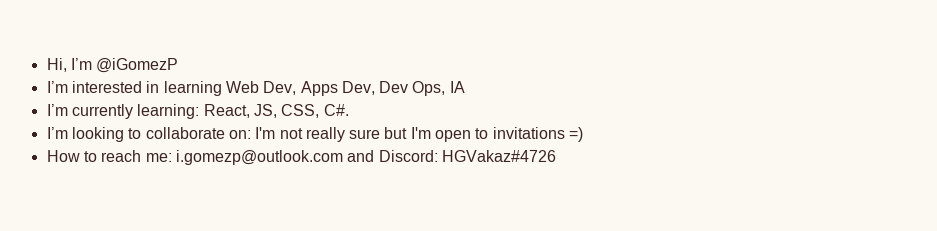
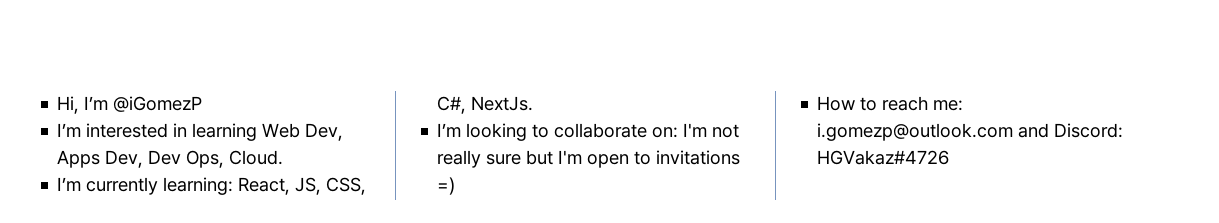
- I’m interested in learning Web Dev, Apps Dev, Dev Ops, IA
+ I’m interested in learning Web Dev, Apps Dev, Dev Ops, Cloud.
- I’m currently learning: React, JS, CSS, C#.
+ I’m currently learning: React, JS, CSS, C#, NextJs.

